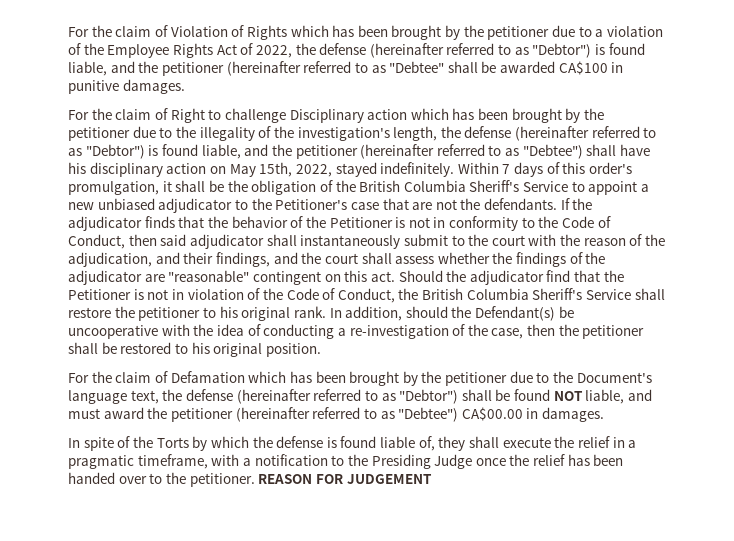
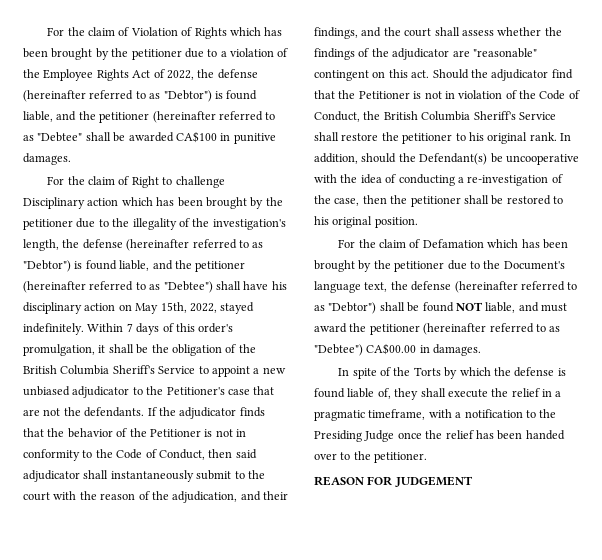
- In spite of the Torts by which the defense is found liable of, they shall execute the relief in a pragmatic timeframe, with a notification to the Presiding Judge once the relief has been handed over to the petitioner. REASON FOR JUDGEMENT
+ In spite of the Torts by which the defense is found liable of, they shall execute the relief in a pragmatic timeframe, with a notification to the Presiding Judge once the relief has been handed over to the petitioner.
+ REASON FOR JUDGEMENT

